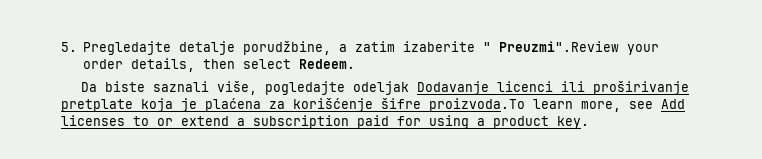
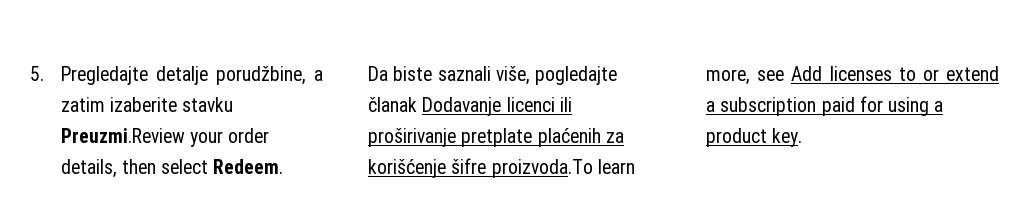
- 5. Pregledajte detalje porudžbine, a zatim izaberite " Preuzmi".Review your order details, then select Redeem.
+ 5. Pregledajte detalje porudžbine, a zatim izaberite stavku Preuzmi.Review your order details, then select Redeem.
- Da biste saznali više, pogledajte odeljak Dodavanje licenci ili proširivanje pretplate koja je plaćena za korišćenje šifre proizvoda.To learn more, see Add licenses to or extend a subscription paid for using a product key.
+ Da biste saznali više, pogledajte članak Dodavanje licenci ili proširivanje pretplate plaćenih za korišćenje šifre proizvoda.To learn more, see Add licenses to or extend a subscription paid for using a product key.

